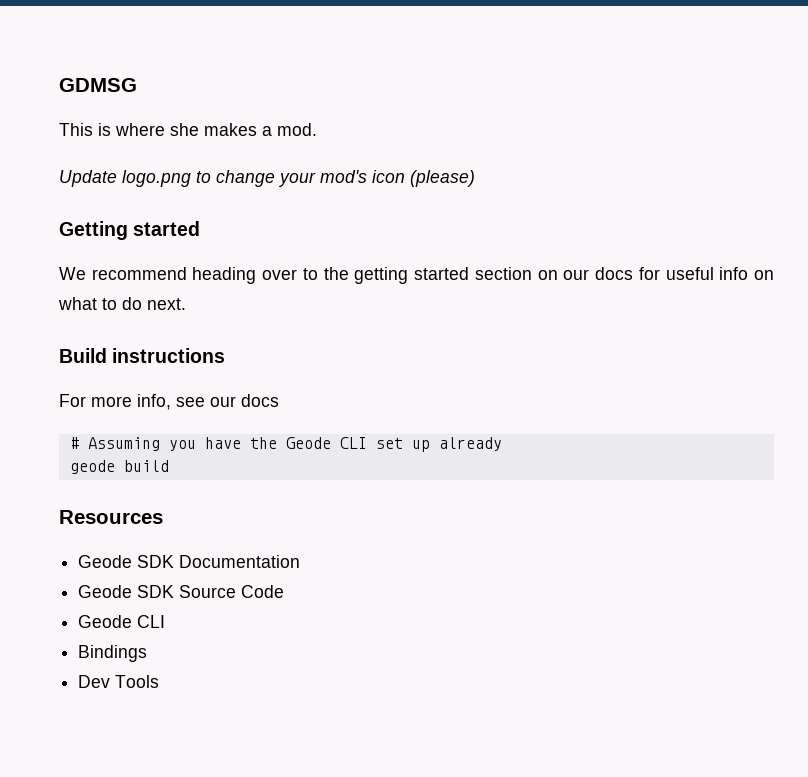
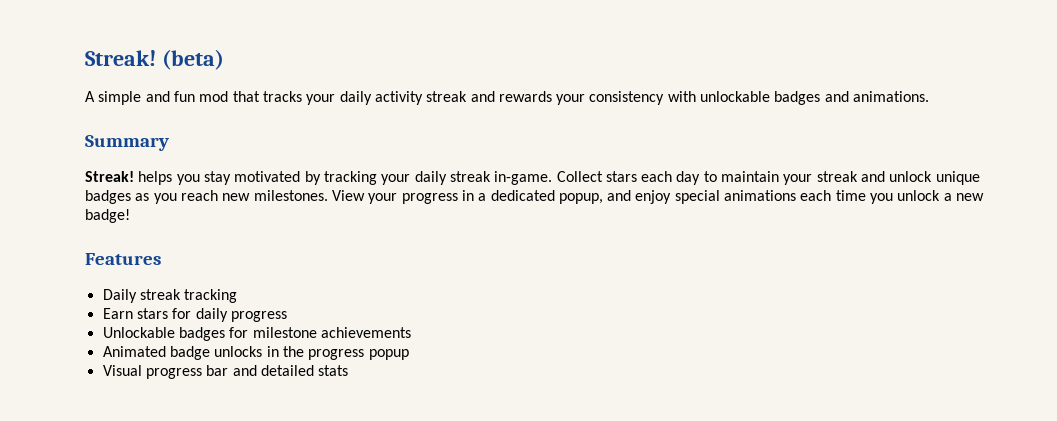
- GDMSG
- This is where she makes a mod.
- Update logo.png to change your mod's icon (please)
- Getting started
- We recommend heading over to the getting started section on our docs for useful info on what to do next.
- Build instructions
- For more info, see our docs
- # Assuming you have the Geode CLI set up already
- geode build
- Resources
- Geode SDK Documentation
- Geode SDK Source Code
- Geode CLI
- Bindings
- Dev Tools
+ Streak! (beta)
+ A simple and fun mod that tracks your daily activity streak and rewards your consistency with unlockable badges and animations.
+ Summary
+ Streak! helps you stay motivated by tracking your daily streak in-game. Collect stars each day to maintain your streak and unlock unique badges as you reach new milestones. View your progress in a dedicated popup, and enjoy special animations each time you unlock a new badge!
+ Features
+ Daily streak tracking
+ Earn stars for daily progress
+ Unlockable badges for milestone achievements
+ Animated badge unlocks in the progress popup
+ Visual progress bar and detailed stats

